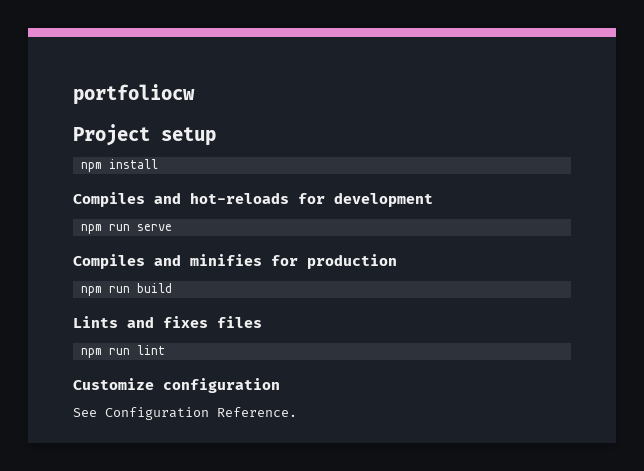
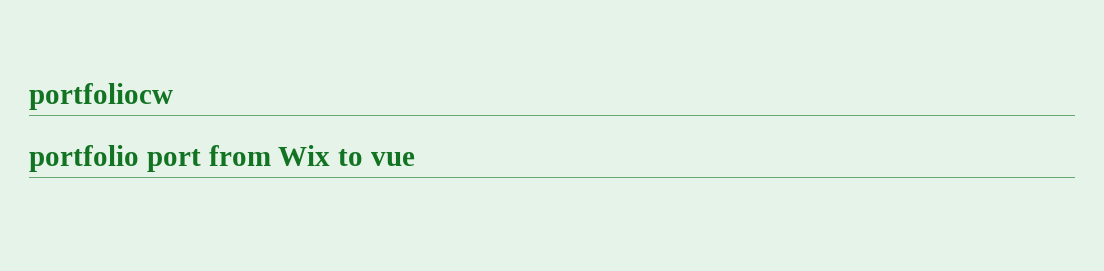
- Project setup
- npm install
- Compiles and hot-reloads for development
- npm run serve
- Compiles and minifies for production
- npm run build
- Lints and fixes files
- npm run lint
- Customize configuration
- See Configuration Reference.
+ portfolio port from Wix to vue

